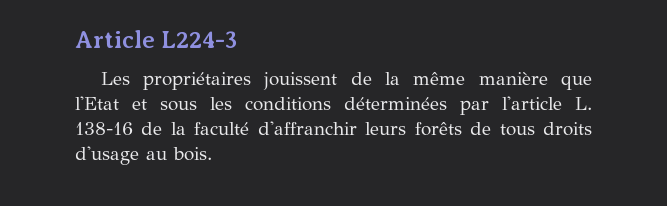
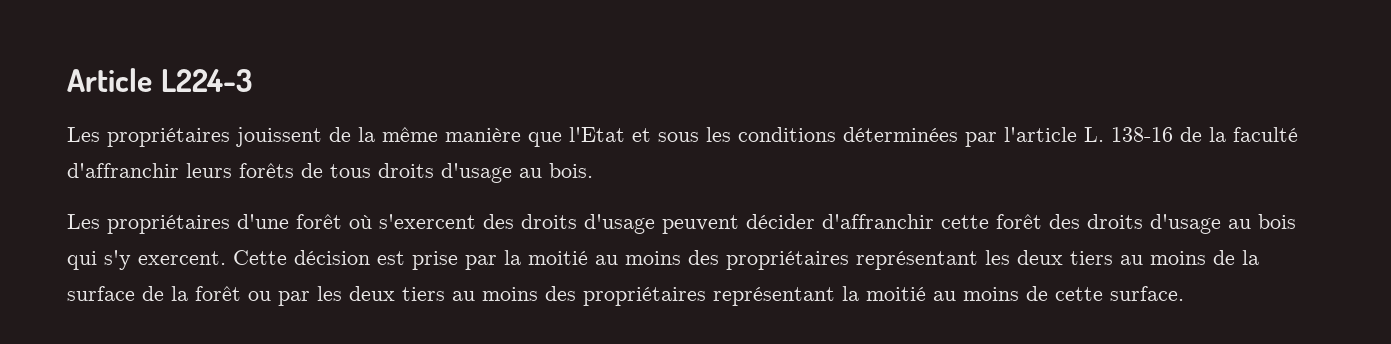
+ Les propriétaires d'une forêt où s'exercent des droits d'usage peuvent décider d'affranchir cette forêt des droits d'usage au bois qui s'y exercent. Cette décision est prise par la moitié au moins des propriétaires représentant les deux tiers au moins de la surface de la forêt ou par les deux tiers au moins des propriétaires représentant la moitié au moins de cette surface.

